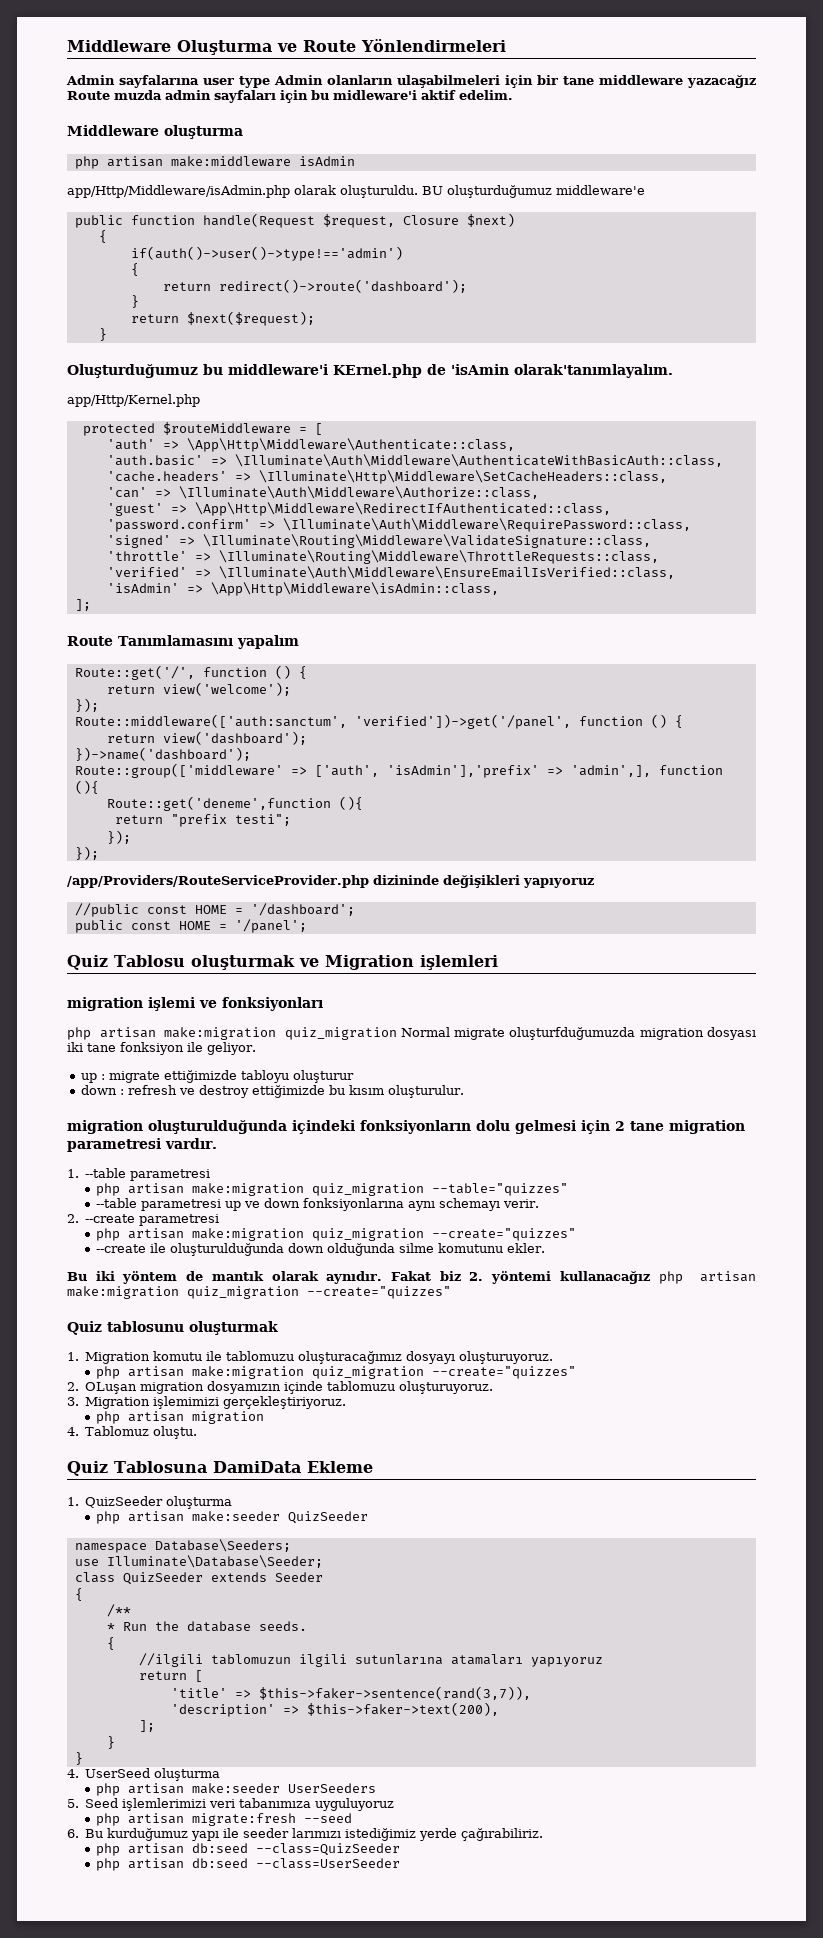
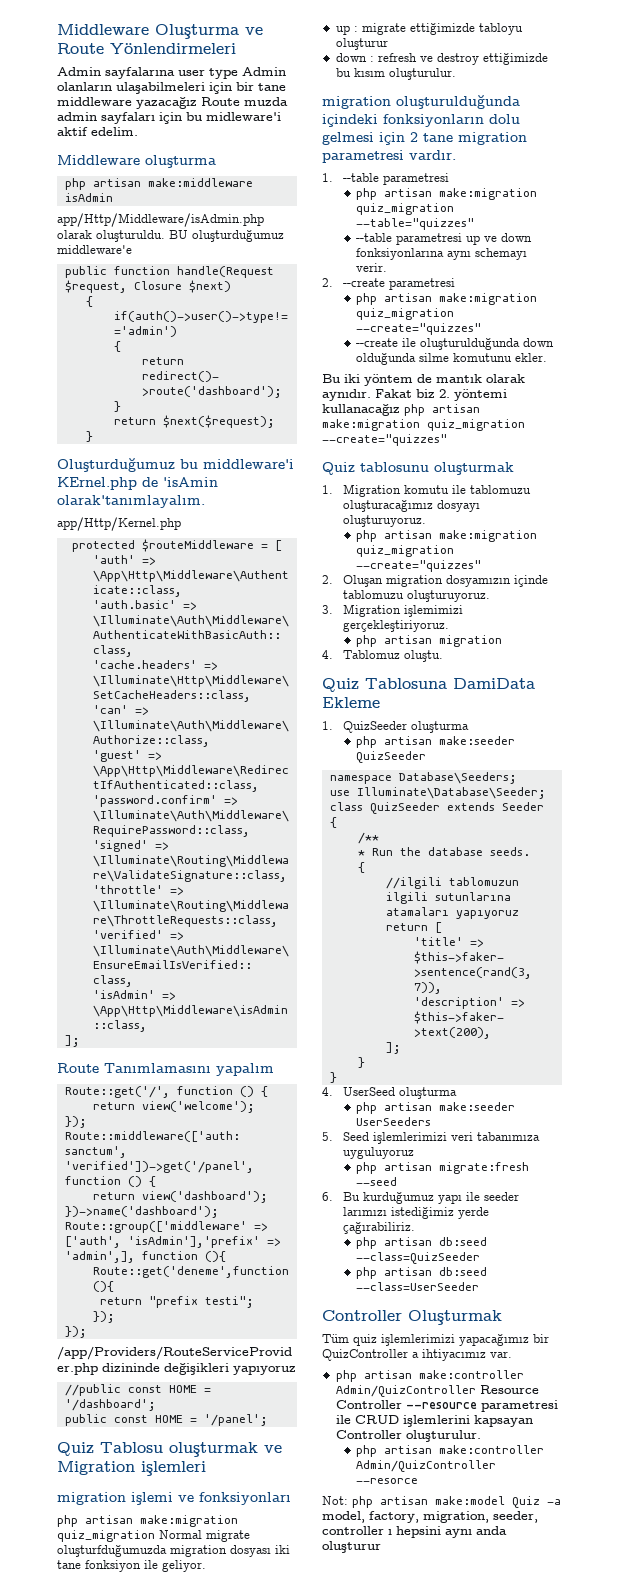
- 2. OLuşan migration dosyamızın içinde tablomuzu oluşturuyoruz.
+ 2. Oluşan migration dosyamızın içinde tablomuzu oluşturuyoruz.
+ Controller Oluşturmak
+ Tüm quiz işlemlerimizi yapacağımız bir QuizController a ihtiyacımız var.
+ php artisan make:controller Admin/QuizController Resource Controller --resource parametresi ile CRUD işlemlerini kapsayan Controller oluşturulur.
+ php artisan make:controller Admin/QuizController --resorce
+ Not: php artisan make:model Quiz -a model, factory, migration, seeder, controller ı hepsini aynı anda oluşturur

